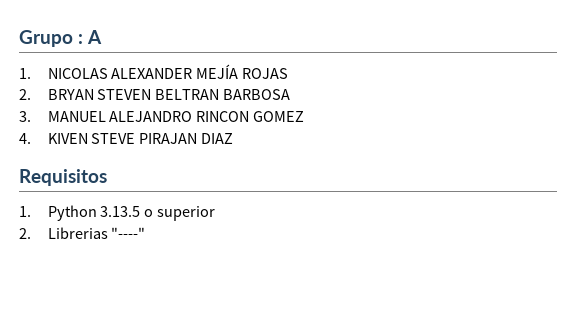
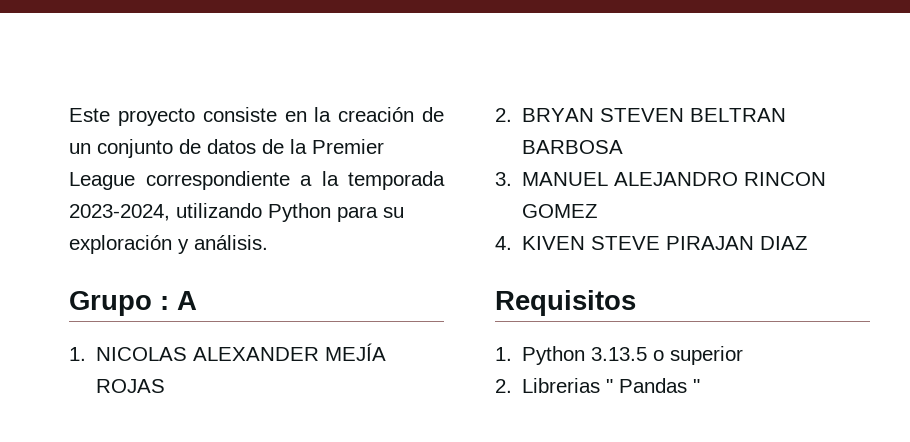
+ Este proyecto consiste en la creación de un conjunto de datos de la Premier League correspondiente a la temporada 2023-2024, utilizando Python para su exploración y análisis.
- 2. Librerias "----"
+ 2. Librerias " Pandas "

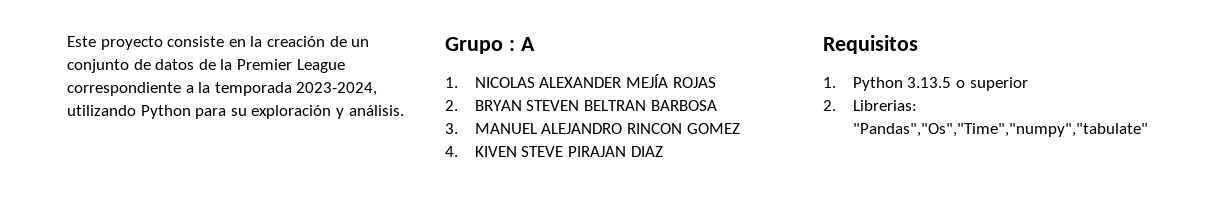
- 2. Librerias " Pandas "
+ 2. Librerias: "Pandas","Os","Time","numpy","tabulate"

